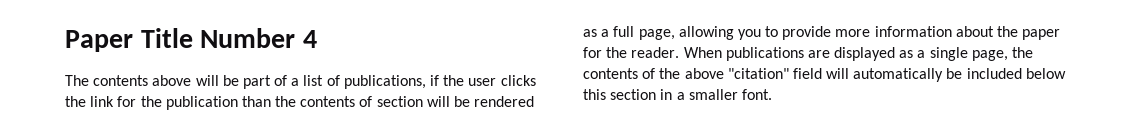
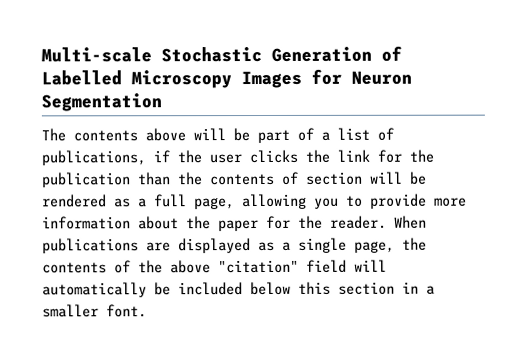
- Paper Title Number 4
+ Multi-scale Stochastic Generation of Labelled Microscopy Images for Neuron Segmentation

